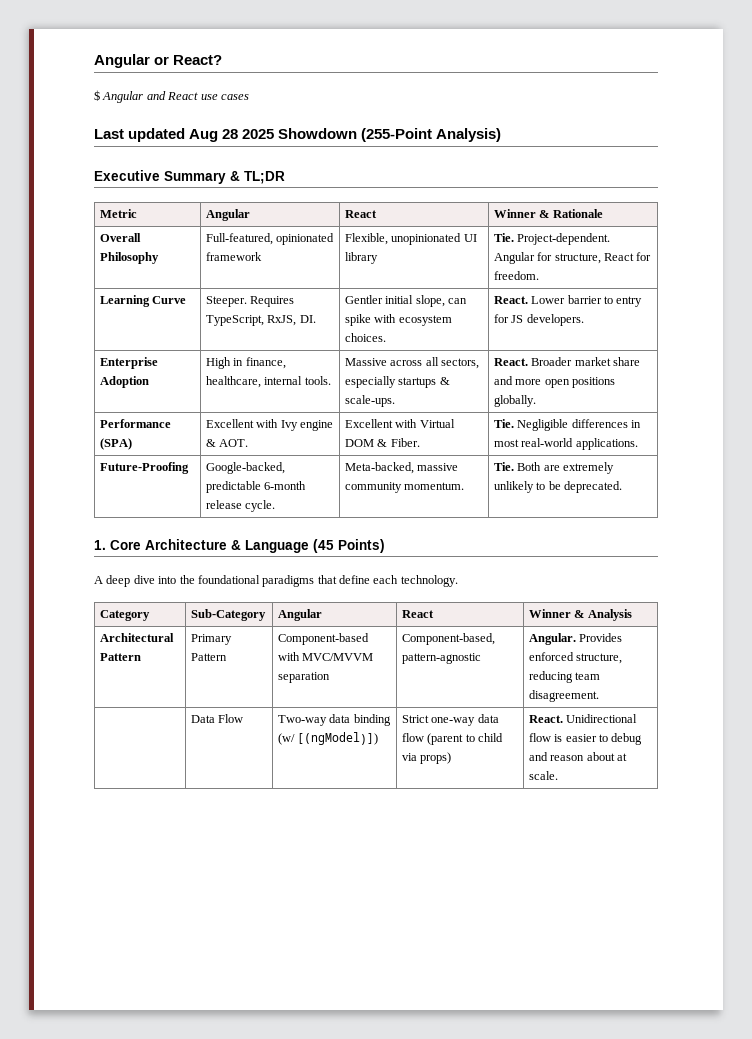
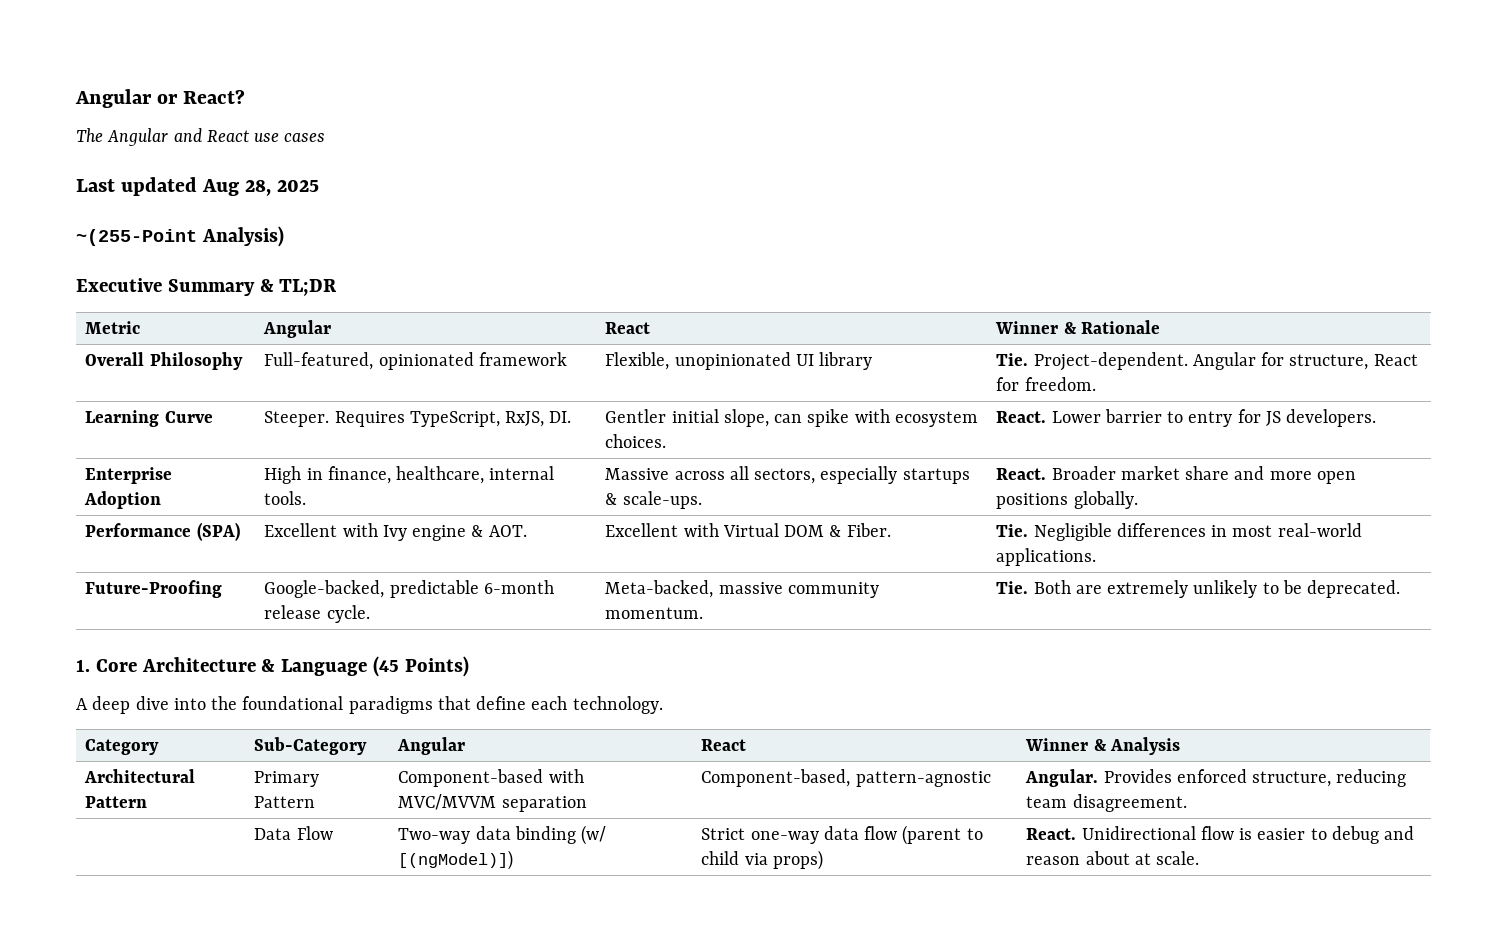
- $ Angular and React use cases
+ The Angular and React use cases
- Last updated Aug 28 2025 Showdown (255-Point Analysis)
+ Last updated Aug 28, 2025
+ ~(255-Point Analysis)

